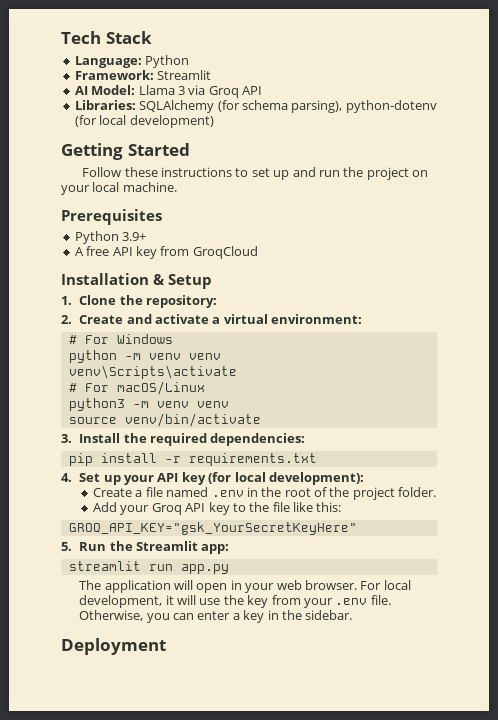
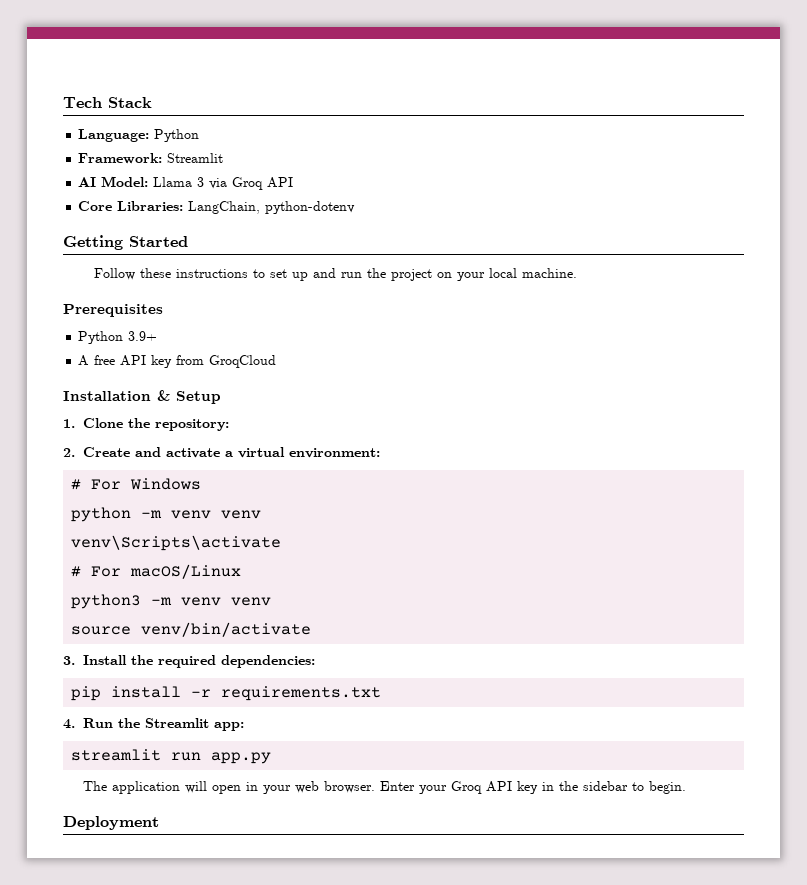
- Libraries: SQLAlchemy (for schema parsing), python-dotenv (for local development)
+ Core Libraries: LangChain, python-dotenv
- 4. Set up your API key (for local development):
- Create a file named .env in the root of the project folder.
- Add your Groq API key to the file like this:
- GROQ_API_KEY="gsk_YourSecretKeyHere"
- 5. Run the Streamlit app:
+ 4. Run the Streamlit app:
- For local development, it will use the key from your .env file. Otherwise, you can enter a key in the sidebar.
+ Enter your Groq API key in the sidebar to begin.

